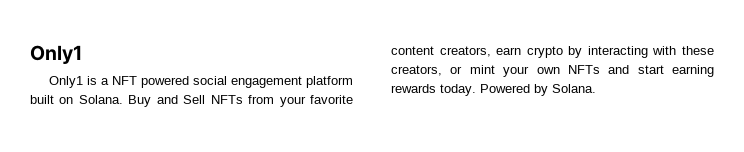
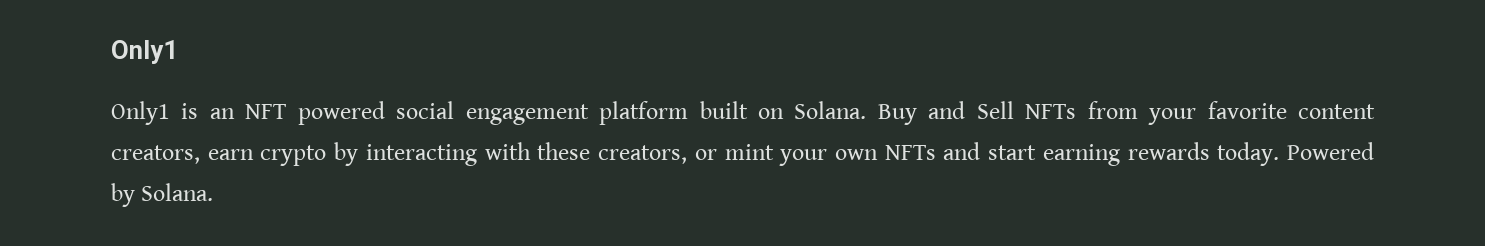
- Only1 is a NFT powered social engagement platform built on Solana.
+ Only1 is an NFT powered social engagement platform built on Solana.

